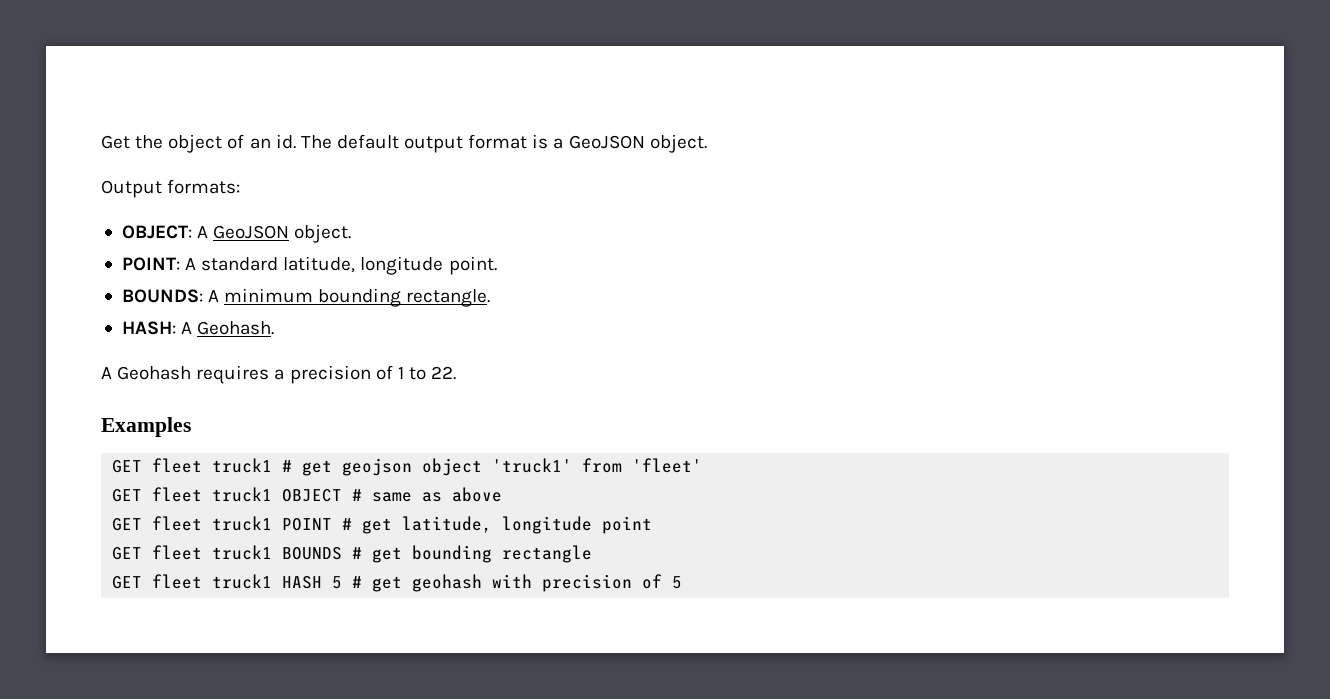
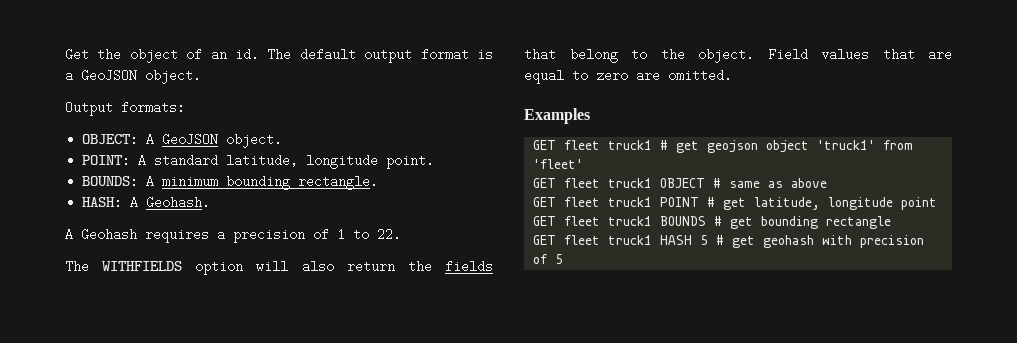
+ The WITHFIELDS option will also return the fields that belong to the object. Field values that are equal to zero are omitted.

